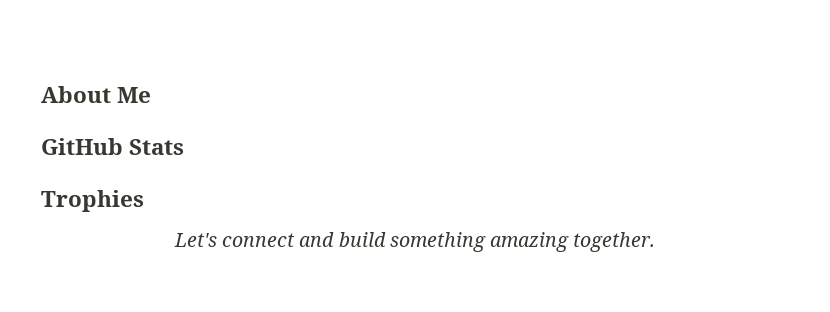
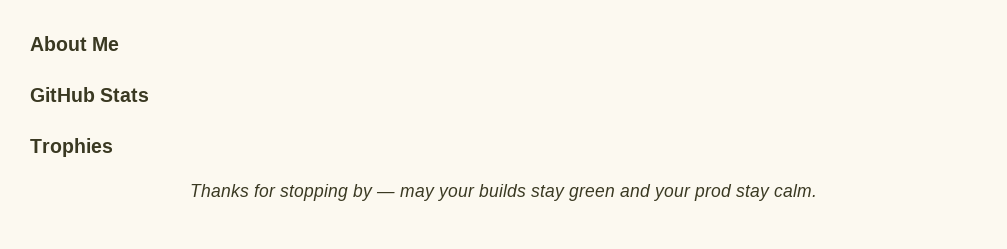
- Let's connect and build something amazing together.
+ Thanks for stopping by — may your builds stay green and your prod stay calm.

